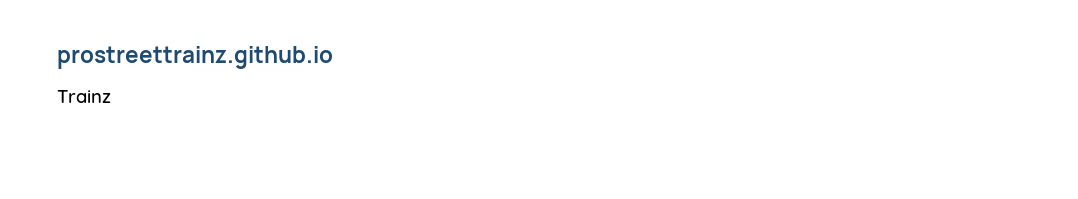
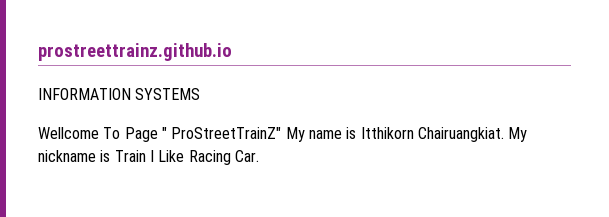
- Trainz
+ INFORMATION SYSTEMS
+ Wellcome To Page " ProStreetTrainZ" My name is Itthikorn Chairuangkiat. My nickname is Train I Like Racing Car.

